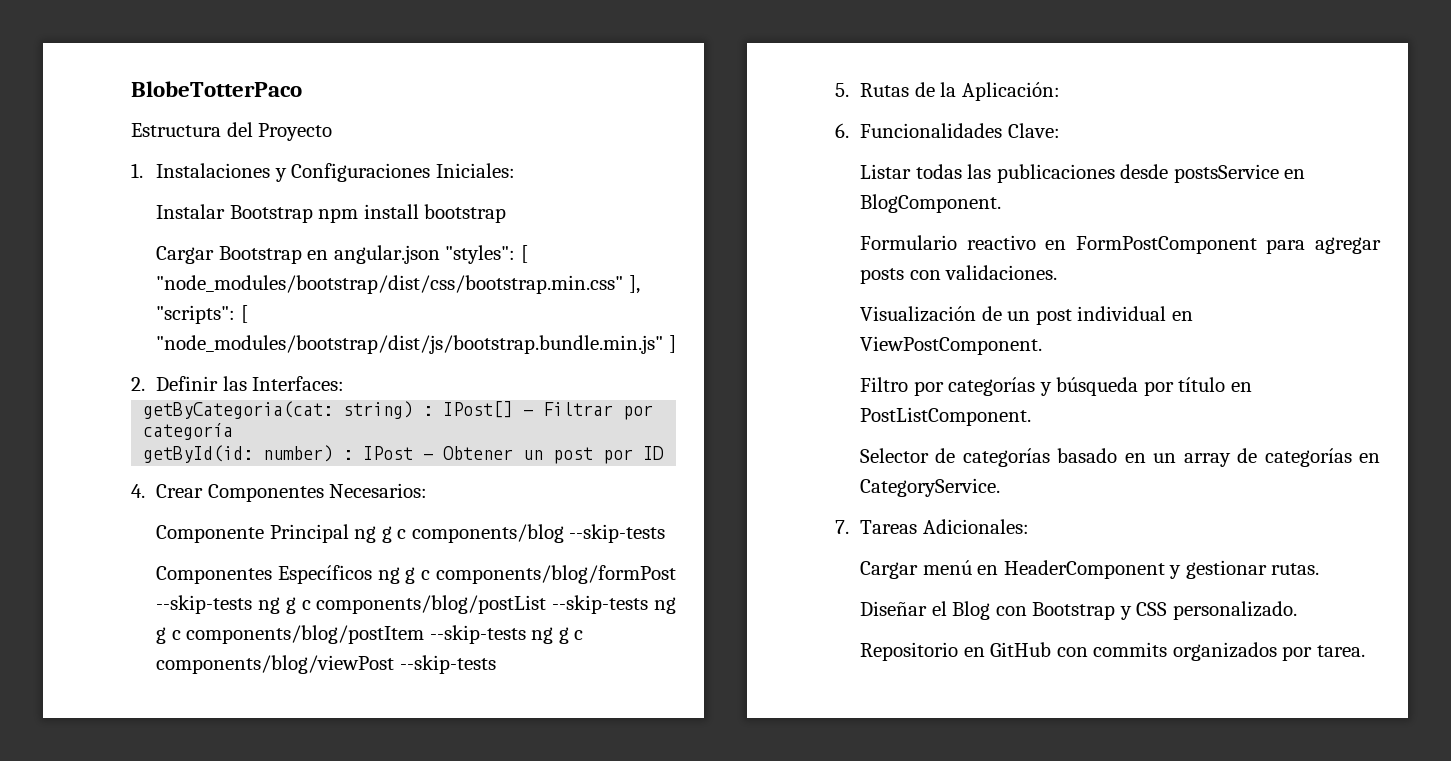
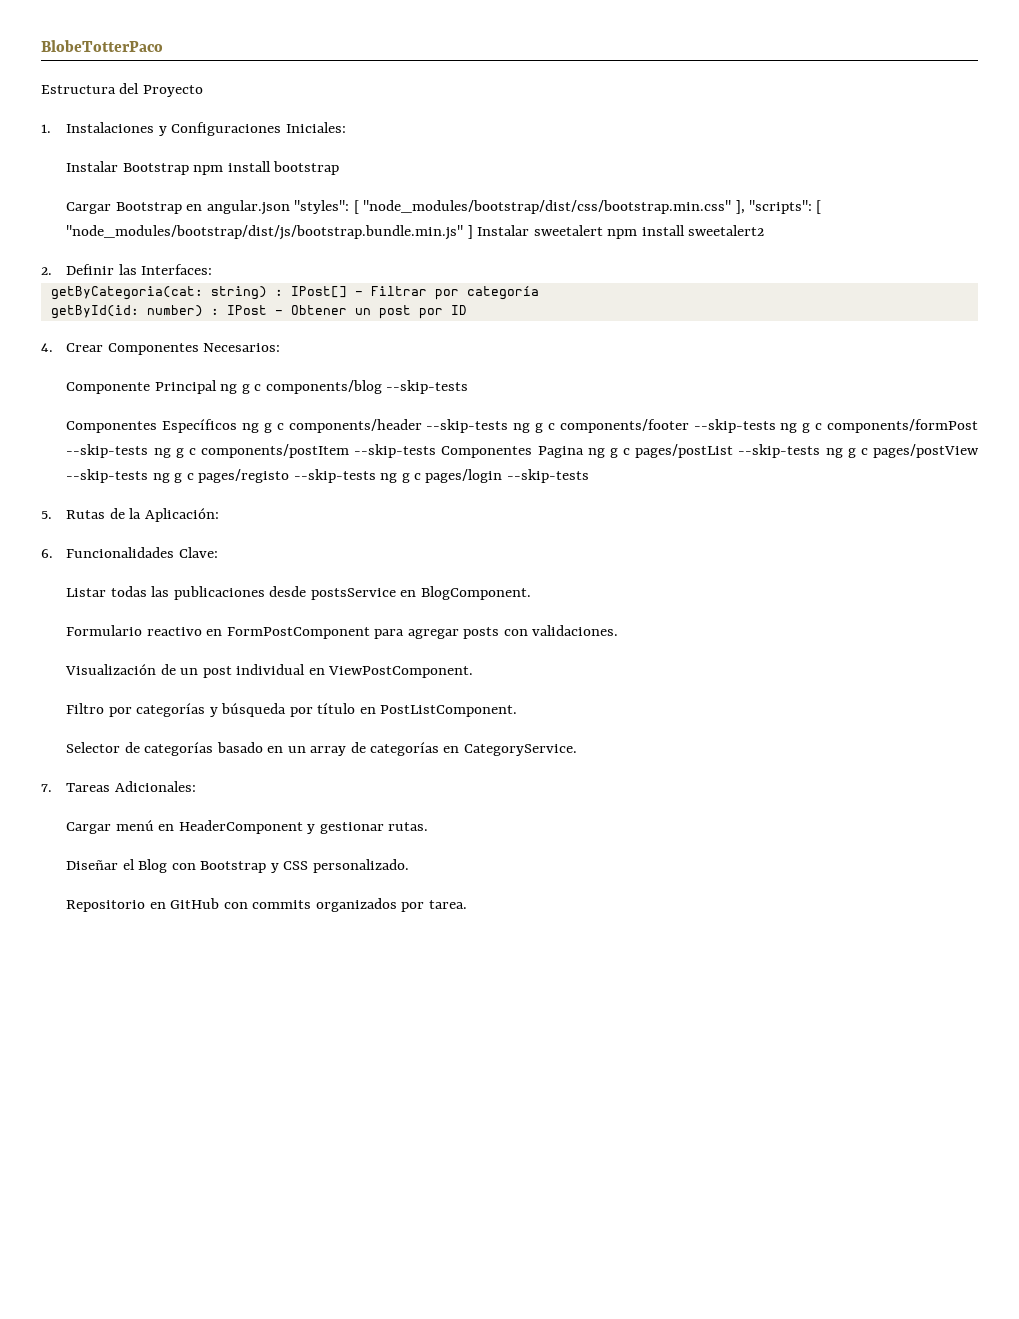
- Cargar Bootstrap en angular.json "styles": [ "node_modules/bootstrap/dist/css/bootstrap.min.css" ], "scripts": [ "node_modules/bootstrap/dist/js/bootstrap.bundle.min.js" ]
+ Cargar Bootstrap en angular.json "styles": [ "node_modules/bootstrap/dist/css/bootstrap.min.css" ], "scripts": [ "node_modules/bootstrap/dist/js/bootstrap.bundle.min.js" ] Instalar sweetalert npm install sweetalert2
- Componentes Específicos ng g c components/blog/formPost --skip-tests ng g c components/blog/postList --skip-tests ng g c components/blog/postItem --skip-tests ng g c components/blog/viewPost --skip-tests
+ Componentes Específicos ng g c components/header --skip-tests ng g c components/footer --skip-tests ng g c components/formPost --skip-tests ng g c components/postItem --skip-tests Componentes Pagina ng g c pages/postList --skip-tests ng g c pages/postView --skip-tests ng g c pages/registo --skip-tests ng g c pages/login --skip-tests

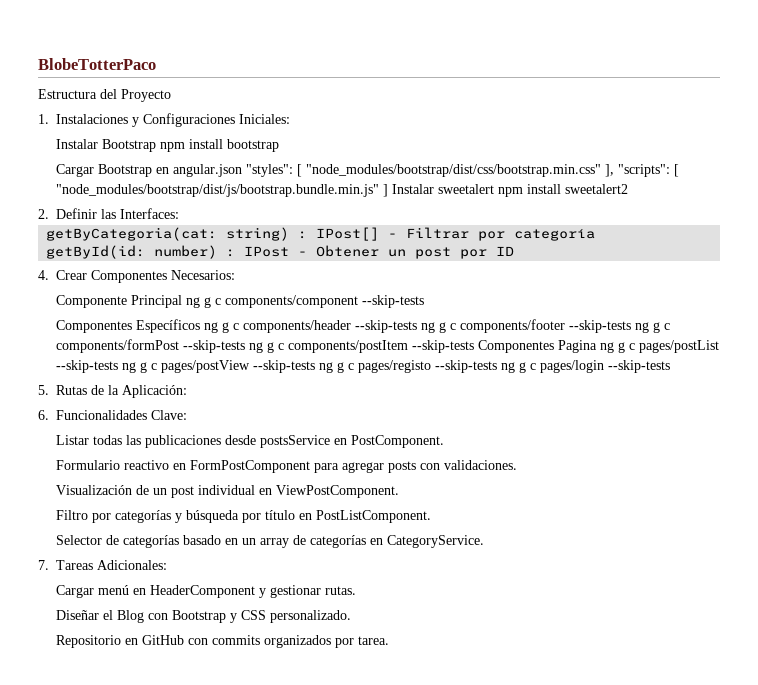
- Componente Principal ng g c components/blog --skip-tests
+ Componente Principal ng g c components/component --skip-tests
- Listar todas las publicaciones desde postsService en BlogComponent.
+ Listar todas las publicaciones desde postsService en PostComponent.

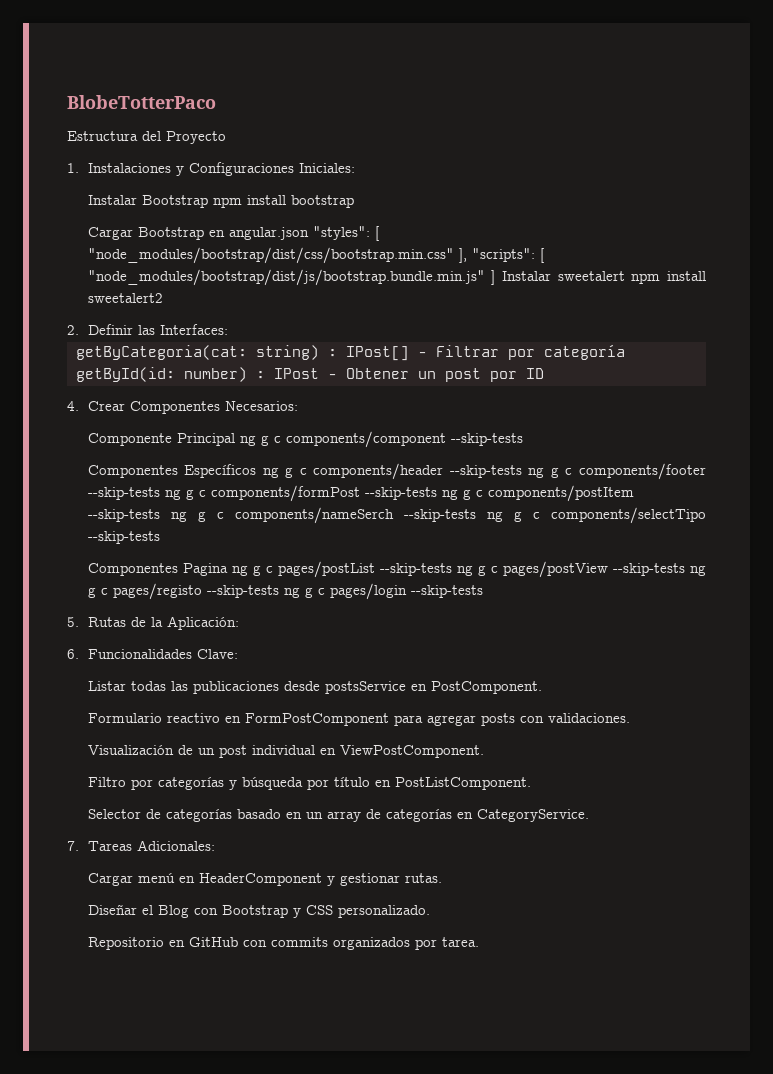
- Componentes Específicos ng g c components/header --skip-tests ng g c components/footer --skip-tests ng g c components/formPost --skip-tests ng g c components/postItem --skip-tests Componentes Pagina ng g c pages/postList --skip-tests ng g c pages/postView --skip-tests ng g c pages/registo --skip-tests ng g c pages/login --skip-tests
+ Componentes Específicos ng g c components/header --skip-tests ng g c components/footer --skip-tests ng g c components/formPost --skip-tests ng g c components/postItem --skip-tests ng g c components/nameSerch --skip-tests ng g c components/selectTipo --skip-tests
+ Componentes Pagina ng g c pages/postList --skip-tests ng g c pages/postView --skip-tests ng g c pages/registo --skip-tests ng g c pages/login --skip-tests

